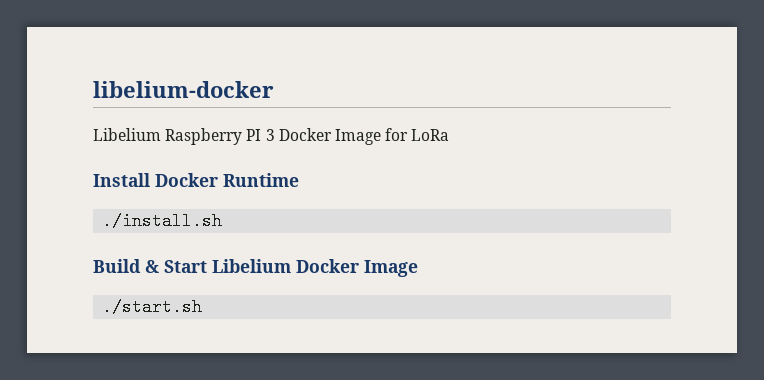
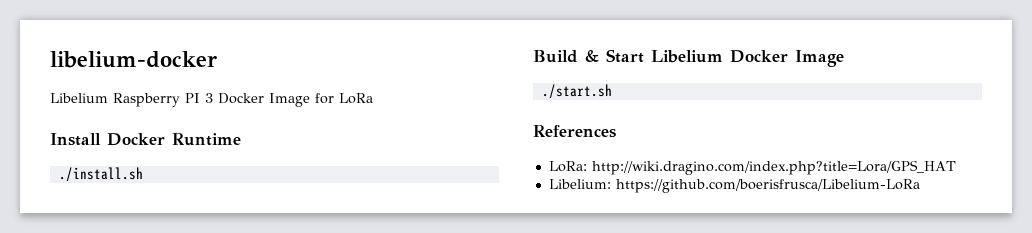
+ References
+ LoRa: http://wiki.dragino.com/index.php?title=Lora/GPS_HAT
+ Libelium: https://github.com/boerisfrusca/Libelium-LoRa

